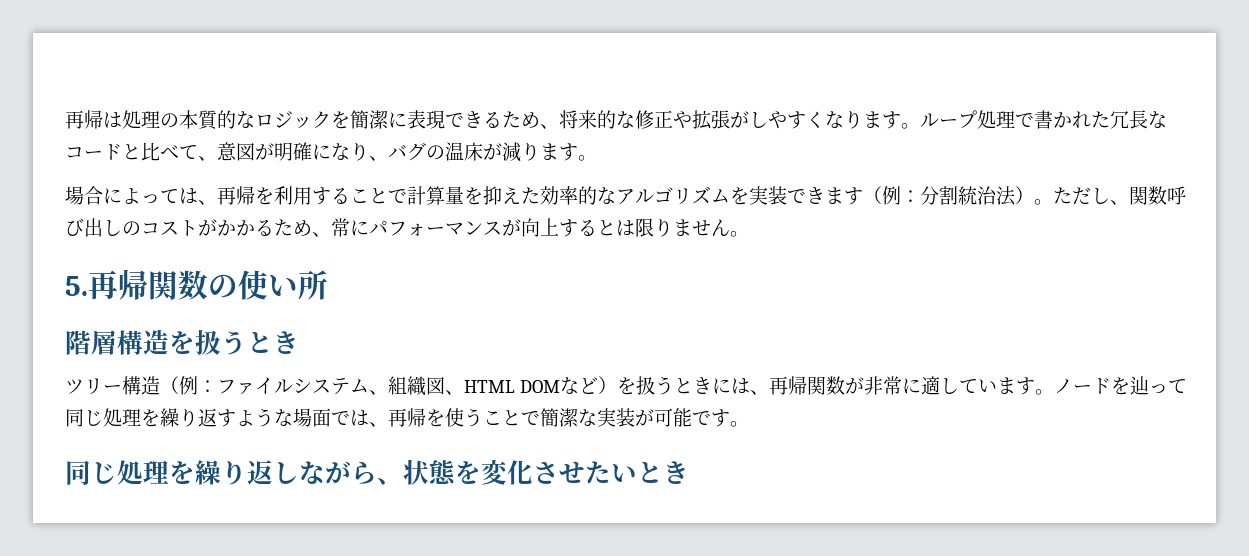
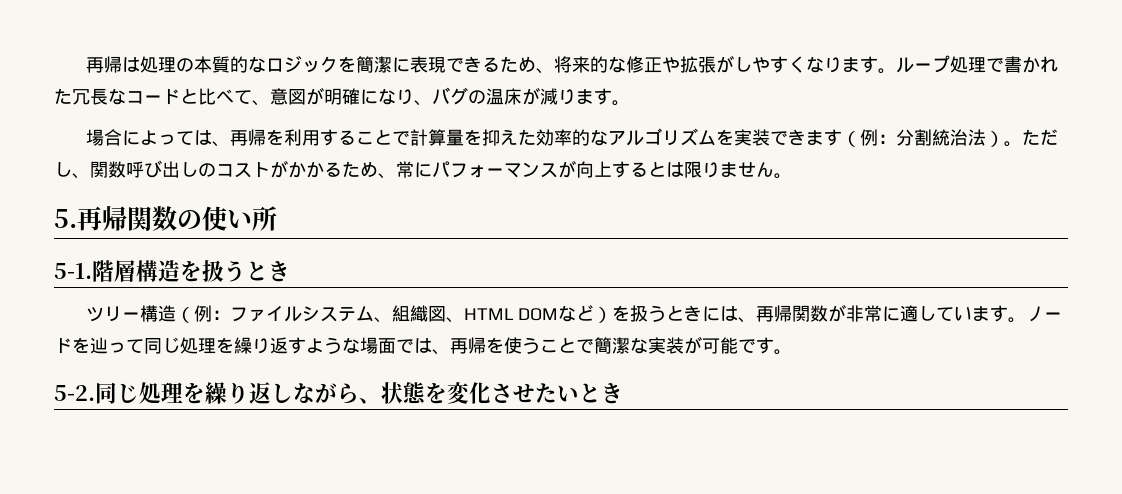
+ 5-1.
+ 5-2.

